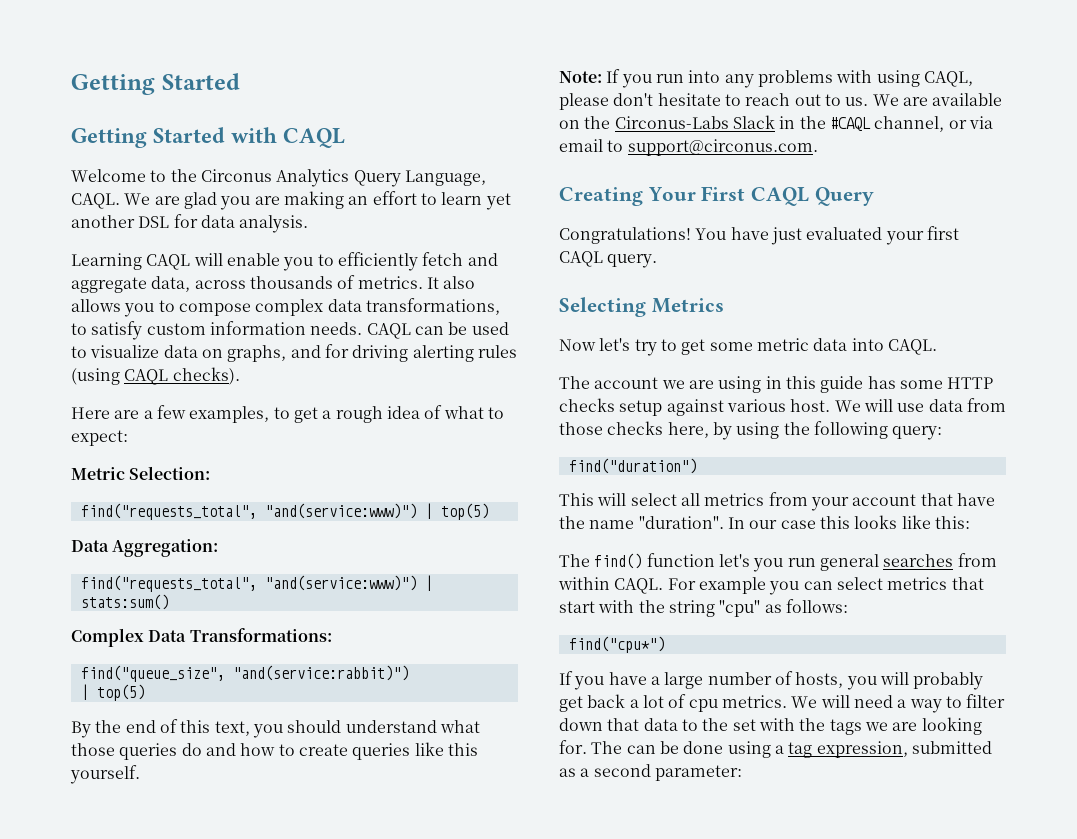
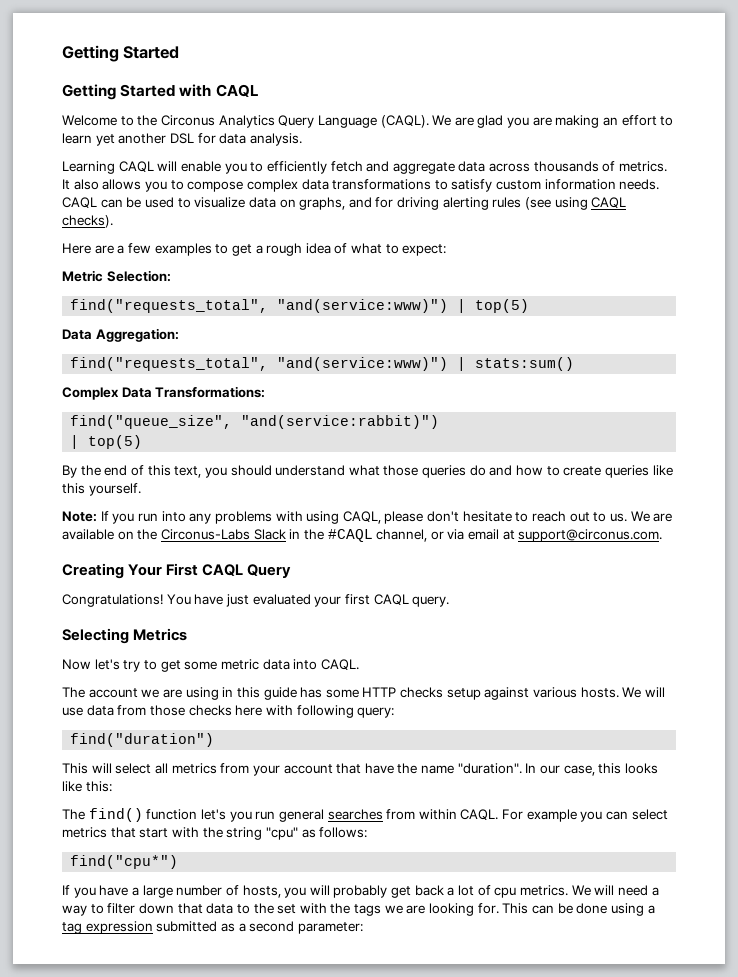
- Welcome to the Circonus Analytics Query Language, CAQL.
+ Welcome to the Circonus Analytics Query Language (CAQL).
- Learning CAQL will enable you to efficiently fetch and aggregate data, across thousands of metrics.
+ Learning CAQL will enable you to efficiently fetch and aggregate data across thousands of metrics.
- It also allows you to compose complex data transformations, to satisfy custom information needs.
+ It also allows you to compose complex data transformations to satisfy custom information needs.
- CAQL can be used to visualize data on graphs, and for driving alerting rules (using CAQL checks).
+ CAQL can be used to visualize data on graphs, and for driving alerting rules (see using CAQL checks).
- Here are a few examples, to get a rough idea of what to expect:
+ Here are a few examples to get a rough idea of what to expect:
- We are available on the Circonus-Labs Slack in the #CAQL channel, or via email to support@circonus.com.
+ We are available on the Circonus-Labs Slack in the #CAQL channel, or via email at support@circonus.com.
- The account we are using in this guide has some HTTP checks setup against various host.
+ The account we are using in this guide has some HTTP checks setup against various hosts.
- We will use data from those checks here, by using the following query:
+ We will use data from those checks here with following query:
- In our case this looks like this:
+ In our case, this looks like this:
- The can be done using a tag expression, submitted as a second parameter:
+ This can be done using a tag expression submitted as a second parameter:

